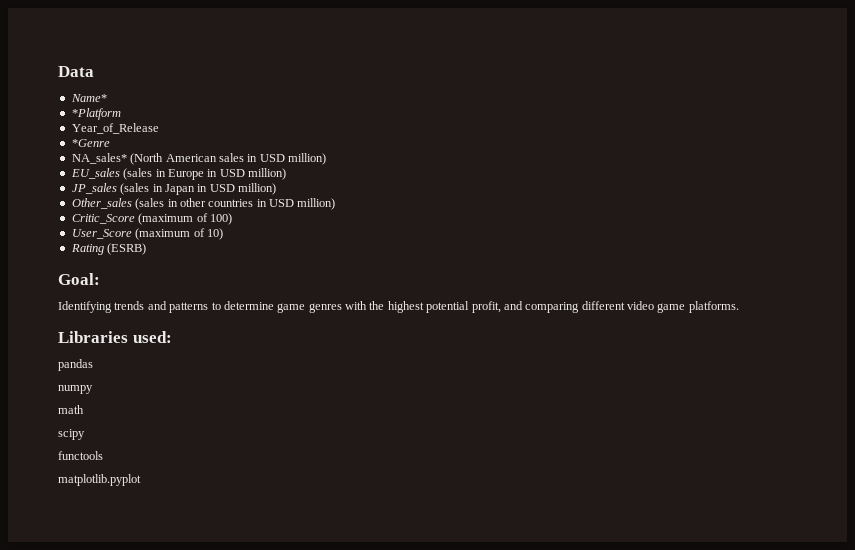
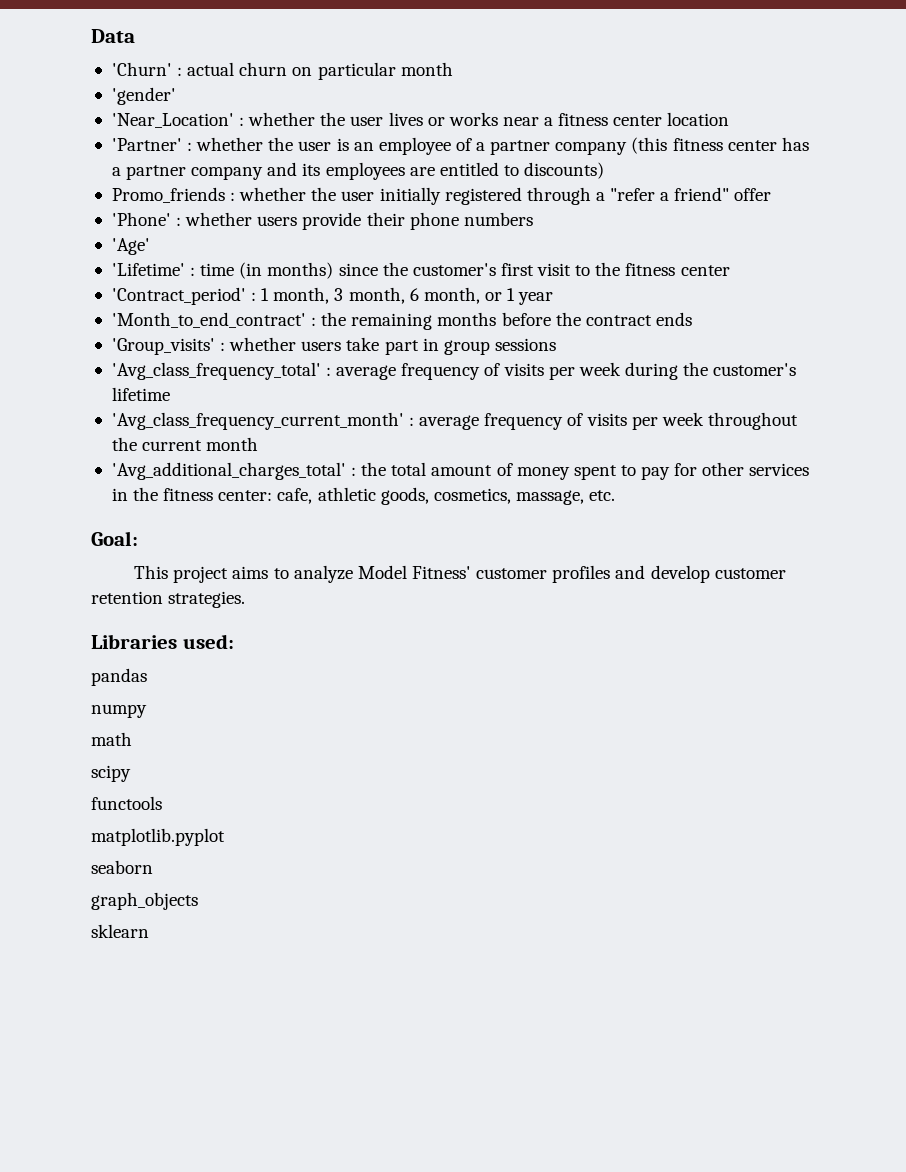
- Name*
- *Platform
- Year_of_Release
- *Genre
- NA_sales* (North American sales in USD million)
- EU_sales (sales in Europe in USD million)
- JP_sales (sales in Japan in USD million)
- Other_sales (sales in other countries in USD million)
- Critic_Score (maximum of 100)
- User_Score (maximum of 10)
- Rating (ESRB)
+ 'Churn' : actual churn on particular month
+ 'gender'
+ 'Near_Location' : whether the user lives or works near a fitness center location
+ 'Partner' : whether the user is an employee of a partner company (this fitness center has a partner company and its employees are entitled to discounts)
+ Promo_friends : whether the user initially registered through a "refer a friend" offer
+ 'Phone' : whether users provide their phone numbers
+ 'Age'
+ 'Lifetime' : time (in months) since the customer's first visit to the fitness center
+ 'Contract_period' : 1 month, 3 month, 6 month, or 1 year
+ 'Month_to_end_contract' : the remaining months before the contract ends
+ 'Group_visits' : whether users take part in group sessions
+ 'Avg_class_frequency_total' : average frequency of visits per week during the customer's lifetime
+ 'Avg_class_frequency_current_month' : average frequency of visits per week throughout the current month
+ 'Avg_additional_charges_total' : the total amount of money spent to pay for other services in the fitness center: cafe, athletic goods, cosmetics, massage, etc.
  Goal:
- Identifying trends and patterns to determine game genres with the highest potential profit, and comparing different video game platforms.
+ This project aims to analyze Model Fitness' customer profiles and develop customer retention strategies.
+ seaborn
+ graph_objects
+ sklearn

